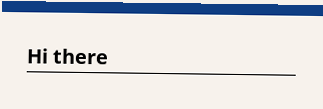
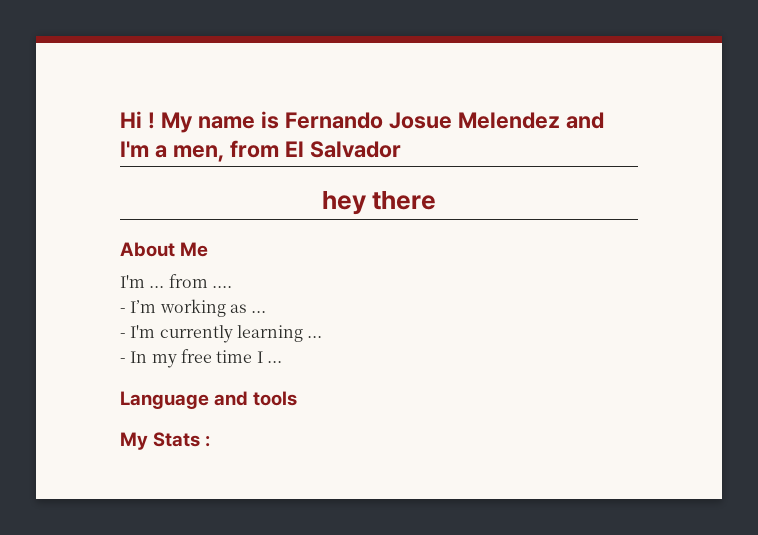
- Hi there
+ Hi ! My name is Fernando Josue Melendez and I'm a men, from El Salvador
+ hey there
+ About Me
+ I'm ... from ....
+ - I’m working as ...
+ - I'm currently learning ...
+ - In my free time I ...
+ Language and tools
+ My Stats :

